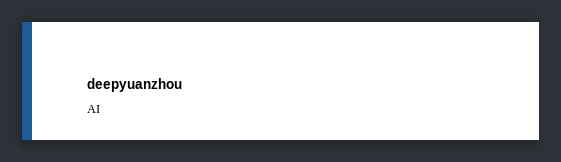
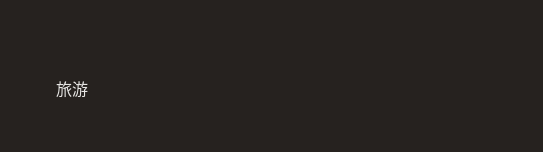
- deepyuanzhou
- AI
+ 旅游

